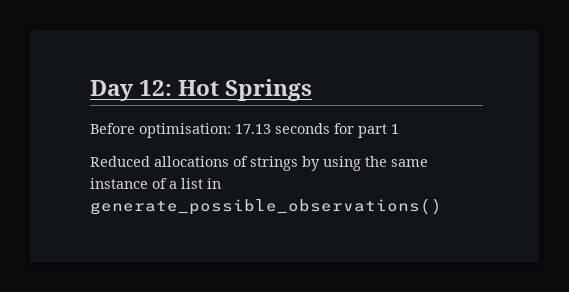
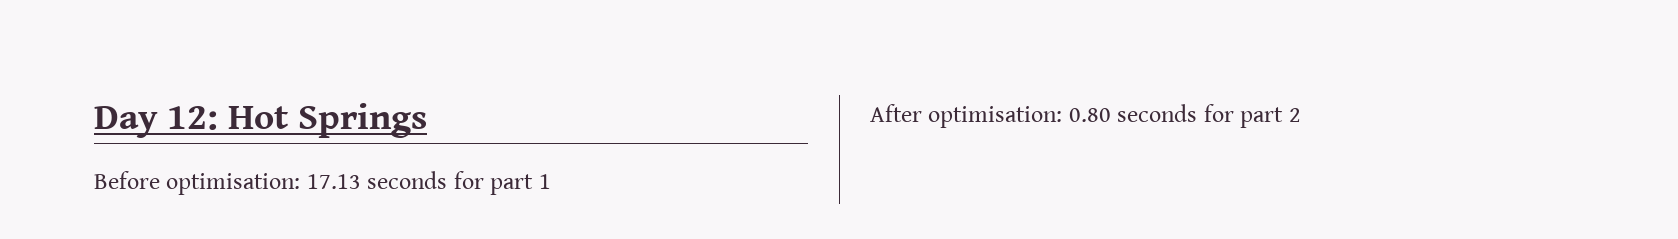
- Reduced allocations of strings by using the same instance of a list in generate_possible_observations()
+ After optimisation: 0.80 seconds for part 2

